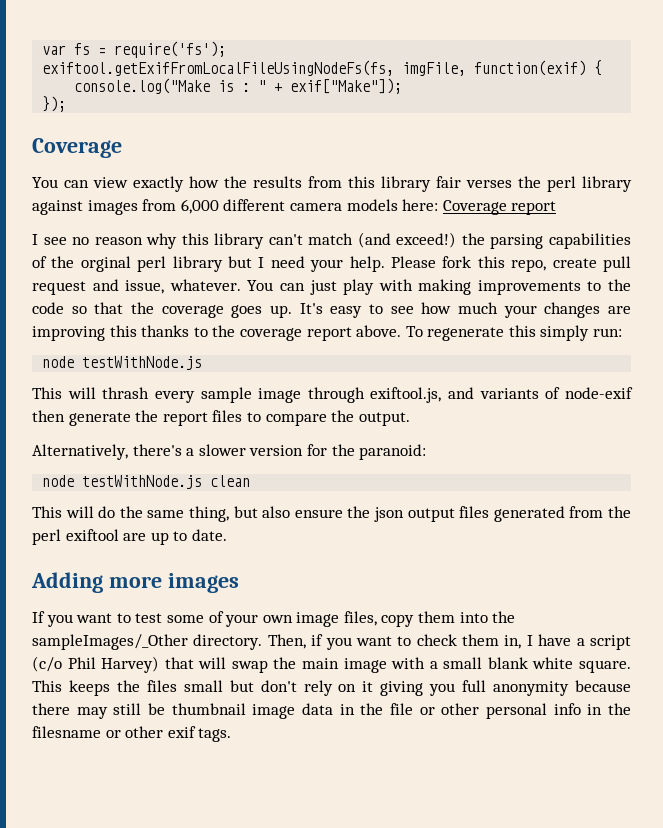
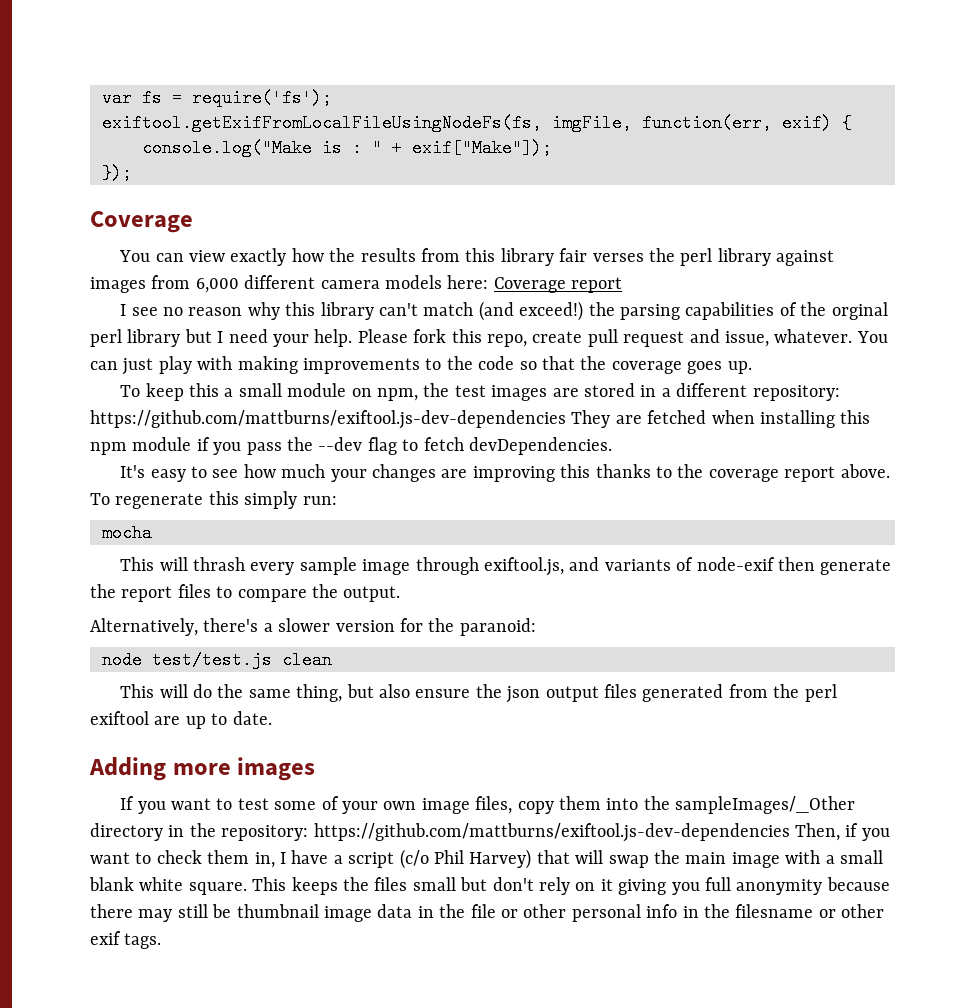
- exiftool.getExifFromLocalFileUsingNodeFs(fs, imgFile, function(exif) {
+ exiftool.getExifFromLocalFileUsingNodeFs(fs, imgFile, function(err, exif) {
- You can just play with making improvements to the code so that the coverage goes up. It's easy to see how much your changes are improving this thanks to the coverage report above.
+ You can just play with making improvements to the code so that the coverage goes up.
+ To keep this a small module on npm, the test images are stored in a different repository: https://github.com/mattburns/exiftool.js-dev-dependencies They are fetched when installing this npm module if you pass the --dev flag to fetch devDependencies.
+ It's easy to see how much your changes are improving this thanks to the coverage report above.
  To regenerate this simply run:
- node testWithNode.js
+ mocha
- node testWithNode.js clean
+ node test/test.js clean
- If you want to test some of your own image files, copy them into the sampleImages/_Other directory. Then, if you want to check them in, I have a script (c/o Phil Harvey) that will swap the main image with a small blank white square.
+ If you want to test some of your own image files, copy them into the sampleImages/_Other directory in the repository: https://github.com/mattburns/exiftool.js-dev-dependencies Then, if you want to check them in, I have a script (c/o Phil Harvey) that will swap the main image with a small blank white square.

